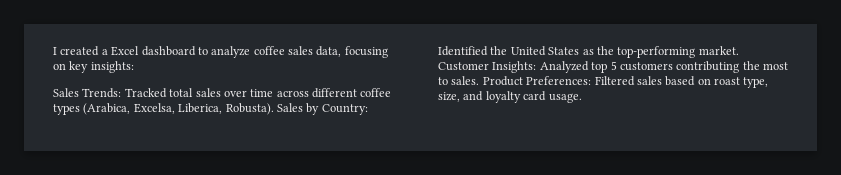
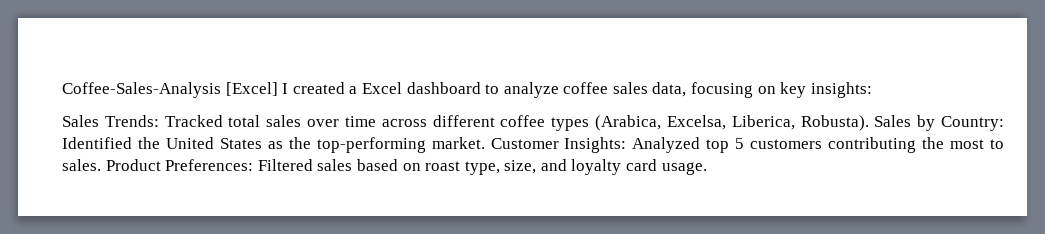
- I created a Excel dashboard to analyze coffee sales data, focusing on key insights:
+ Coffee-Sales-Analysis [Excel] I created a Excel dashboard to analyze coffee sales data, focusing on key insights:

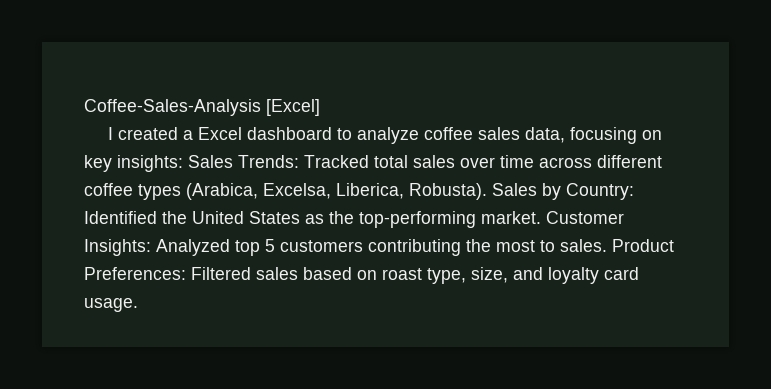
- Coffee-Sales-Analysis [Excel] I created a Excel dashboard to analyze coffee sales data, focusing on key insights:
- Sales Trends: Tracked total sales over time across different coffee types (Arabica, Excelsa, Liberica, Robusta).
+ Coffee-Sales-Analysis [Excel]
+ I created a Excel dashboard to analyze coffee sales data, focusing on key insights: Sales Trends: Tracked total sales over time across different coffee types (Arabica, Excelsa, Liberica, Robusta).

